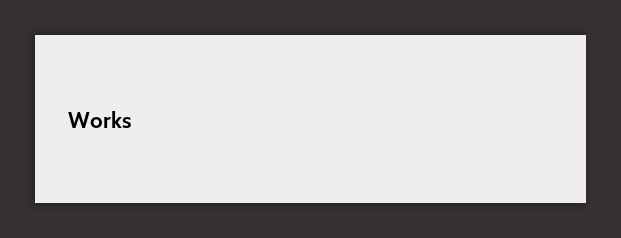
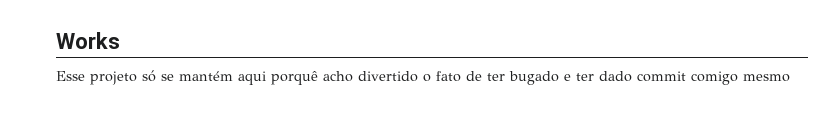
+ Esse projeto só se mantém aqui porquê acho divertido o fato de ter bugado e ter dado commit comigo mesmo

